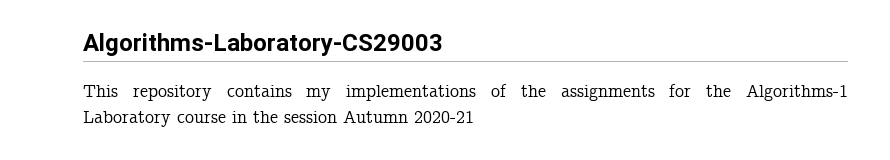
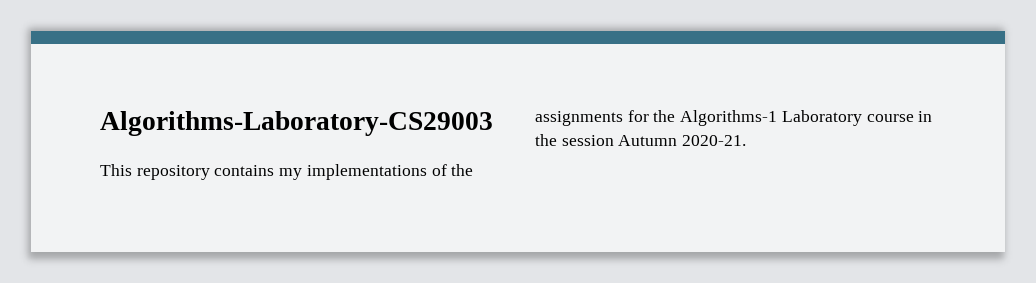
- This repository contains my implementations of the assignments for the Algorithms-1 Laboratory course in the session Autumn 2020-21
+ This repository contains my implementations of the assignments for the Algorithms-1 Laboratory course in the session Autumn 2020-21.

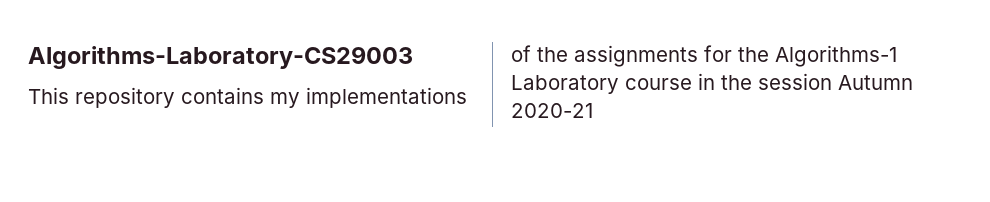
- This repository contains my implementations of the assignments for the Algorithms-1 Laboratory course in the session Autumn 2020-21.
+ This repository contains my implementations of the assignments for the Algorithms-1 Laboratory course in the session Autumn 2020-21

